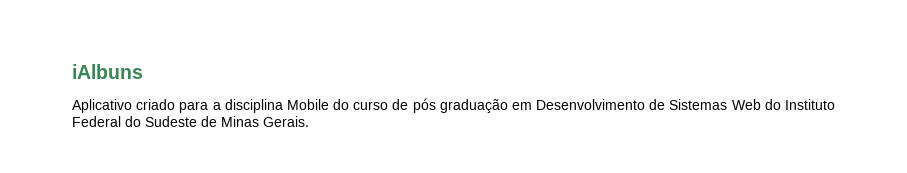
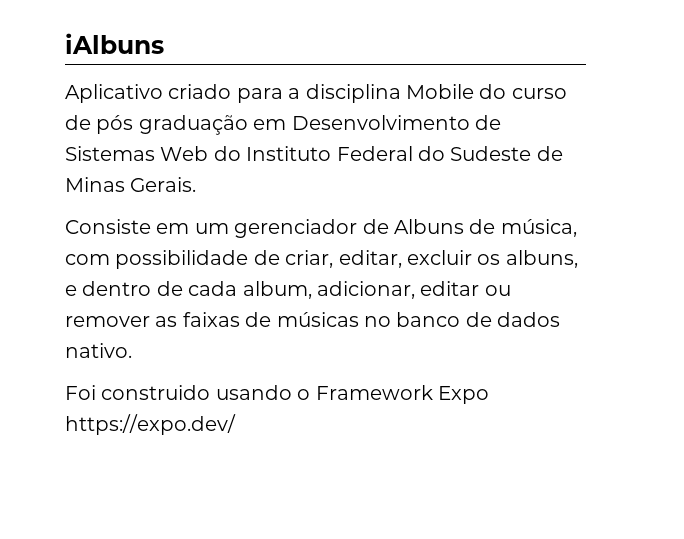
+ Consiste em um gerenciador de Albuns de música, com possibilidade de criar, editar, excluir os albuns, e dentro de cada album, adicionar, editar ou remover as faixas de músicas no banco de dados nativo.
+ Foi construido usando o Framework Expo https://expo.dev/

